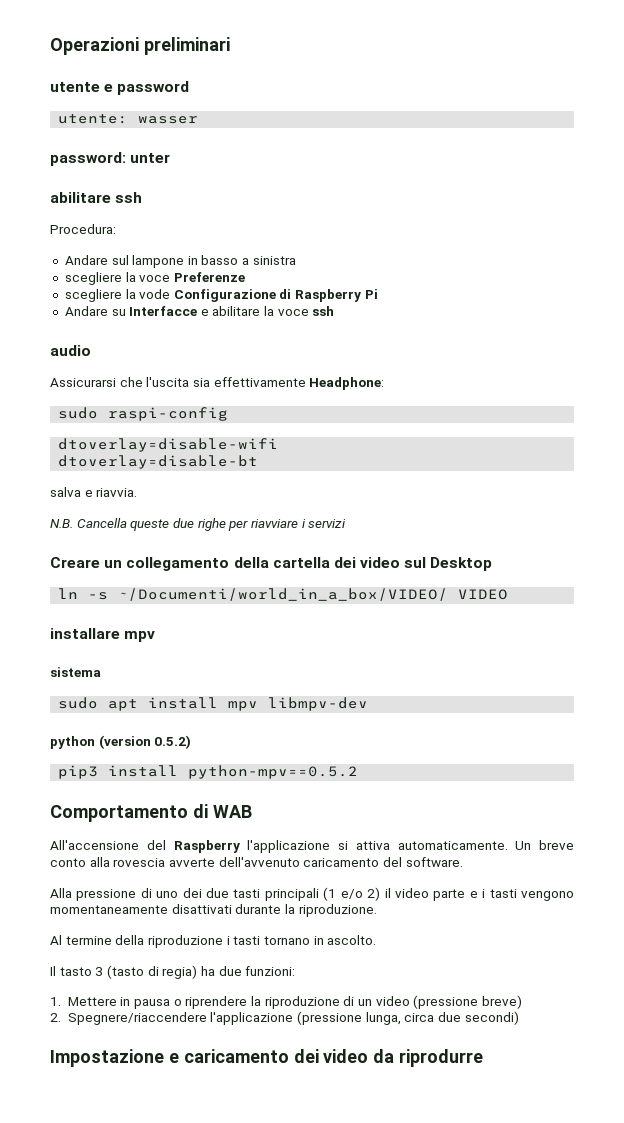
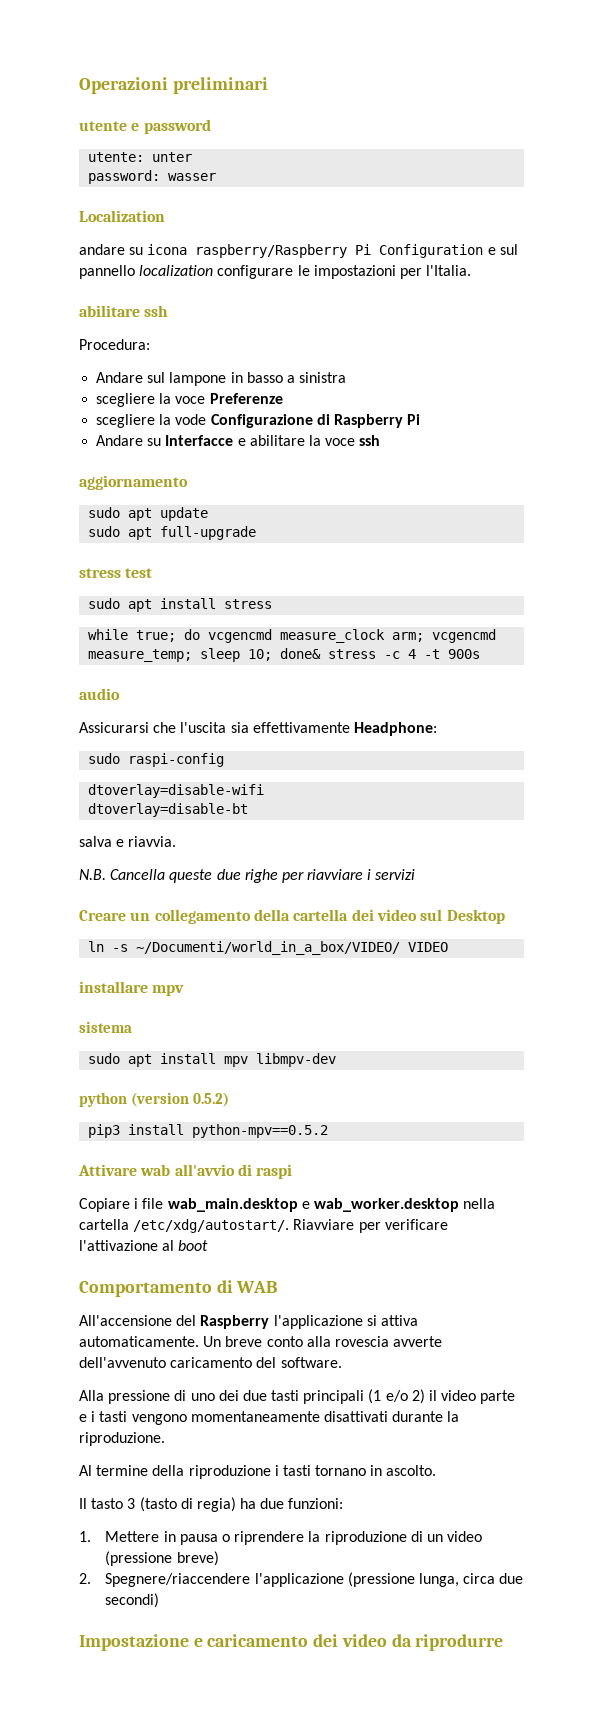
- utente: wasser
+ utente: unter
+ password: wasser
- password: unter
+ Localization
+ andare su icona raspberry/Raspberry Pi Configuration e sul pannello localization configurare le impostazioni per l'Italia.
+ aggiornamento
+ sudo apt update
+ sudo apt full-upgrade
+ stress test
+ sudo apt install stress
+ while true; do vcgencmd measure_clock arm; vcgencmd measure_temp; sleep 10; done& stress -c 4 -t 900s
+ Attivare wab all'avvio di raspi
+ Copiare i file wab_main.desktop e wab_worker.desktop nella cartella /etc/xdg/autostart/. Riavviare per verificare l'attivazione al boot

